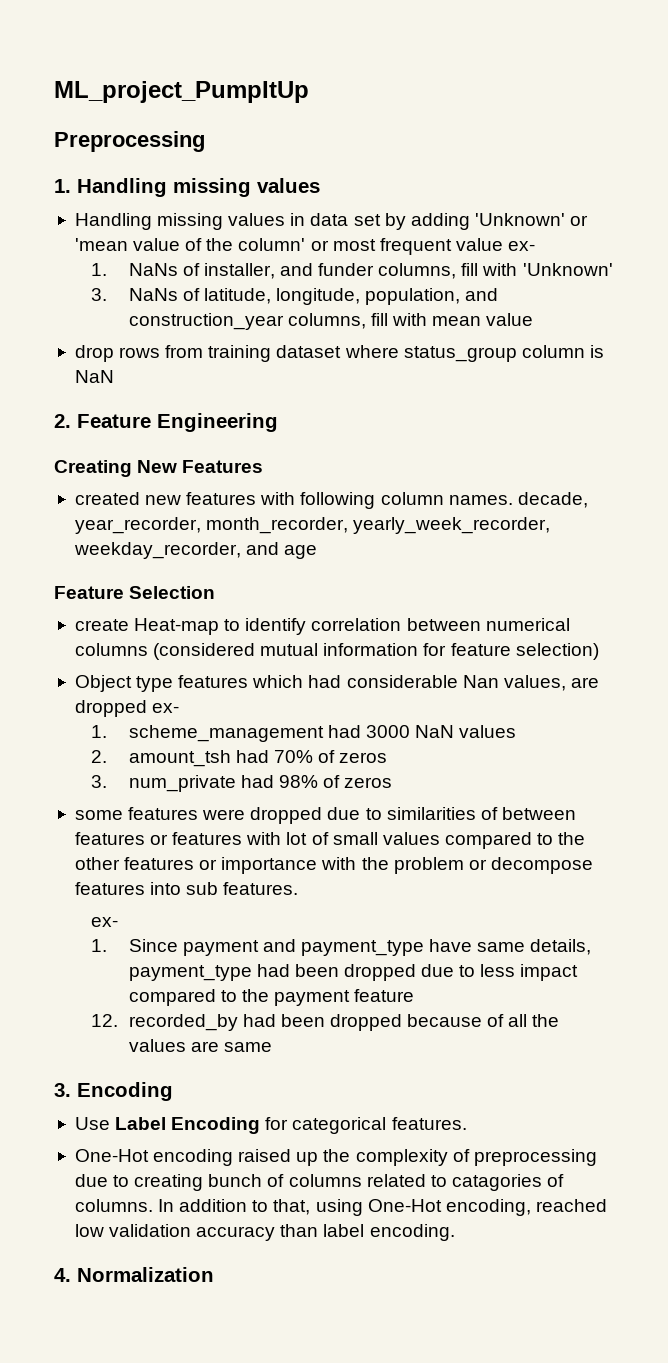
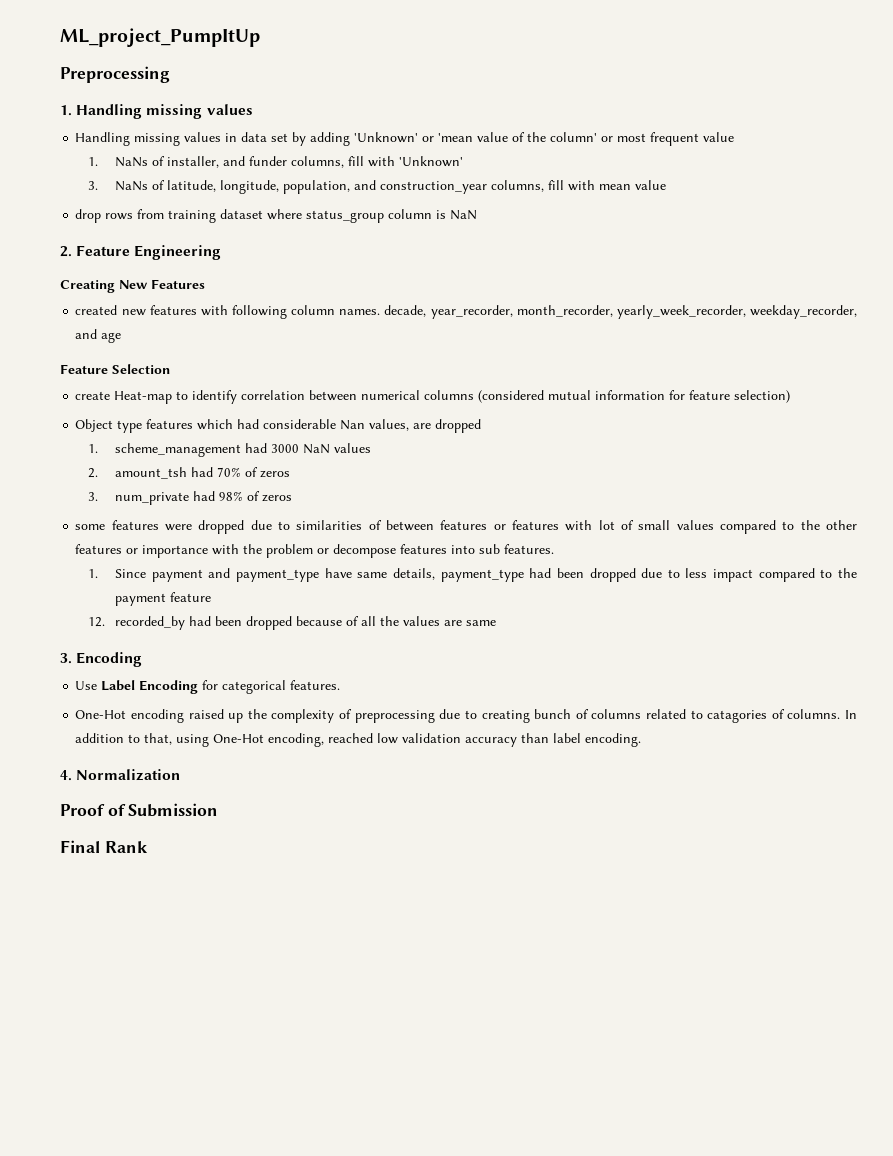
- Handling missing values in data set by adding 'Unknown' or 'mean value of the column' or most frequent value ex-
+ Handling missing values in data set by adding 'Unknown' or 'mean value of the column' or most frequent value
- Object type features which had considerable Nan values, are dropped ex-
+ Object type features which had considerable Nan values, are dropped
  some features were dropped due to similarities of between features or features with lot of small values compared to the other features or importance with the problem or decompose features into sub features.
- ex-
+ Proof of Submission
+ Final Rank

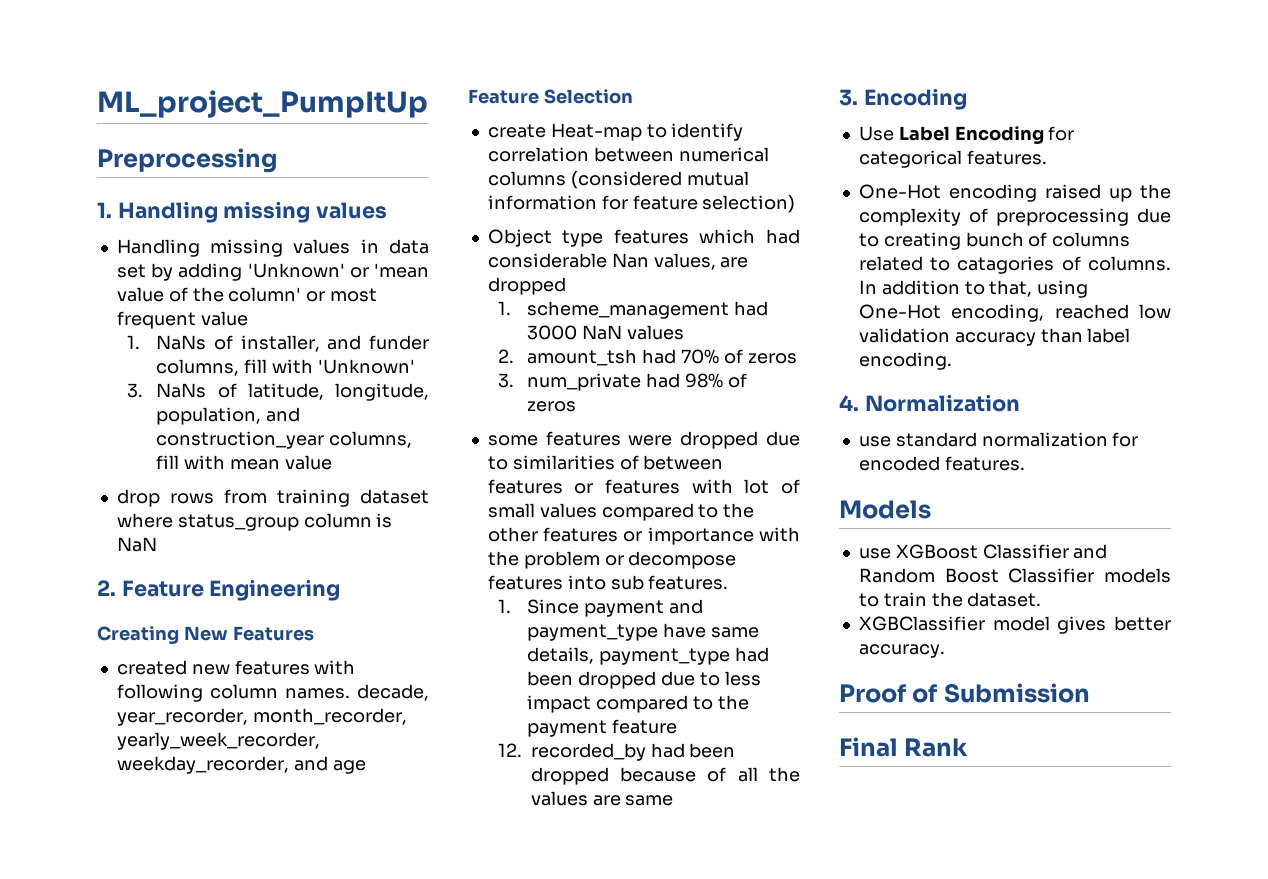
+ use standard normalization for encoded features.
+ Models
+ use XGBoost Classifier and Random Boost Classifier models to train the dataset.
+ XGBClassifier model gives better accuracy.

